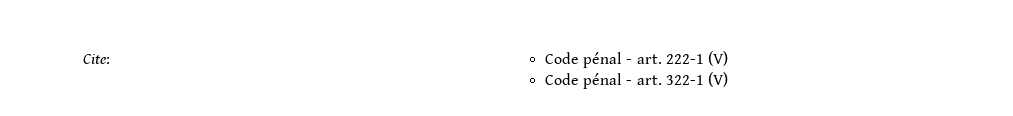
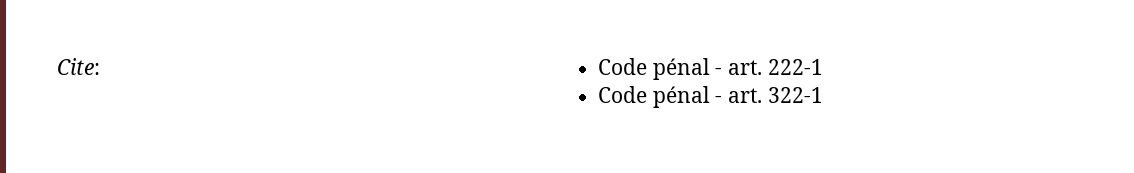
- Code pénal - art. 222-1 (V)
+ Code pénal - art. 222-1
- Code pénal - art. 322-1 (V)
+ Code pénal - art. 322-1

